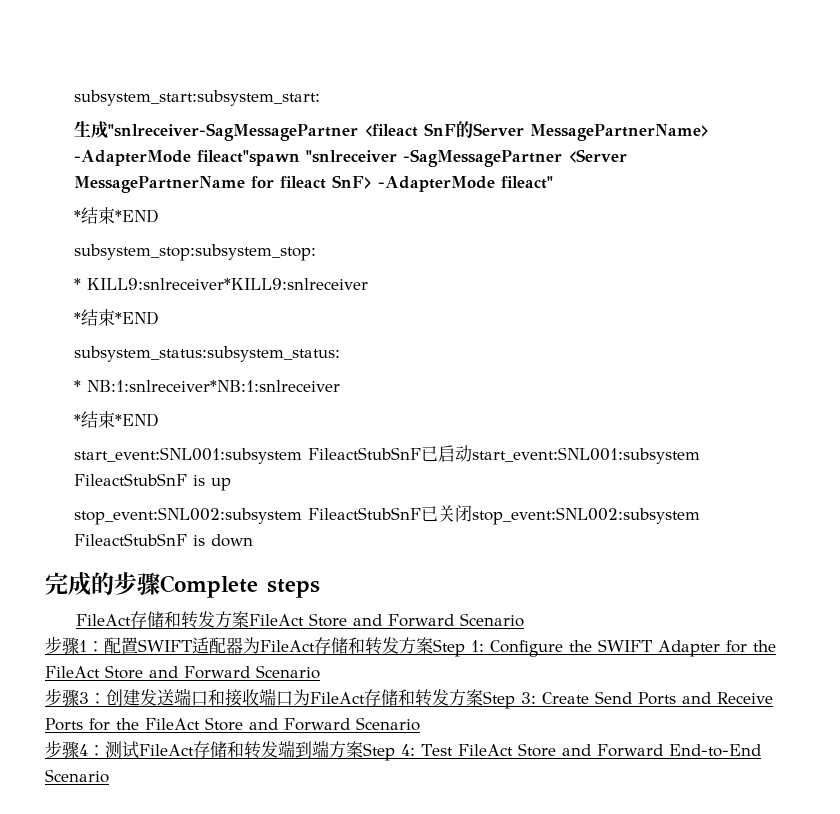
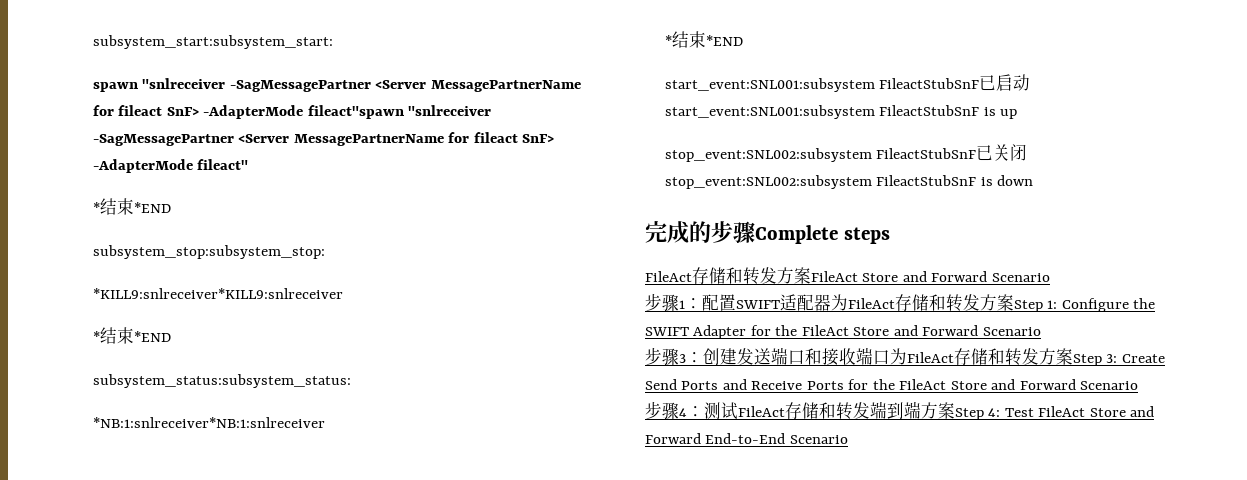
- 生成"snlreceiver-SagMessagePartner <fileact SnF的Server MessagePartnerName> -AdapterMode fileact"spawn "snlreceiver -SagMessagePartner <Server MessagePartnerName for fileact SnF> -AdapterMode fileact"
+ spawn "snlreceiver -SagMessagePartner <Server MessagePartnerName for fileact SnF> -AdapterMode fileact"spawn "snlreceiver -SagMessagePartner <Server MessagePartnerName for fileact SnF> -AdapterMode fileact"
- * KILL9:snlreceiver*KILL9:snlreceiver
+ *KILL9:snlreceiver*KILL9:snlreceiver
- * NB:1:snlreceiver*NB:1:snlreceiver
+ *NB:1:snlreceiver*NB:1:snlreceiver

